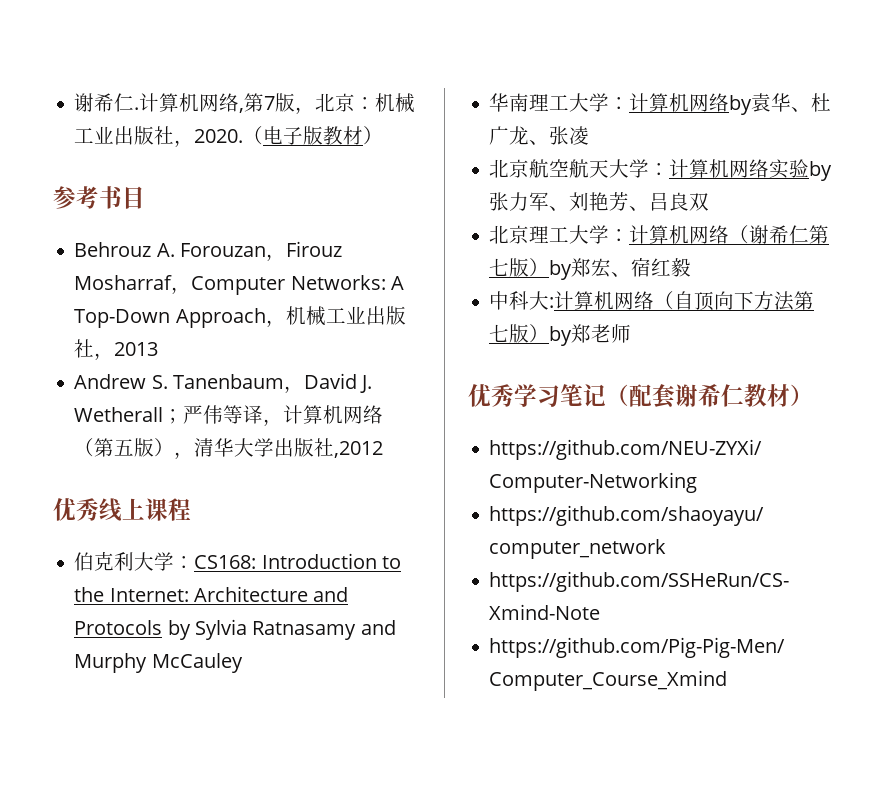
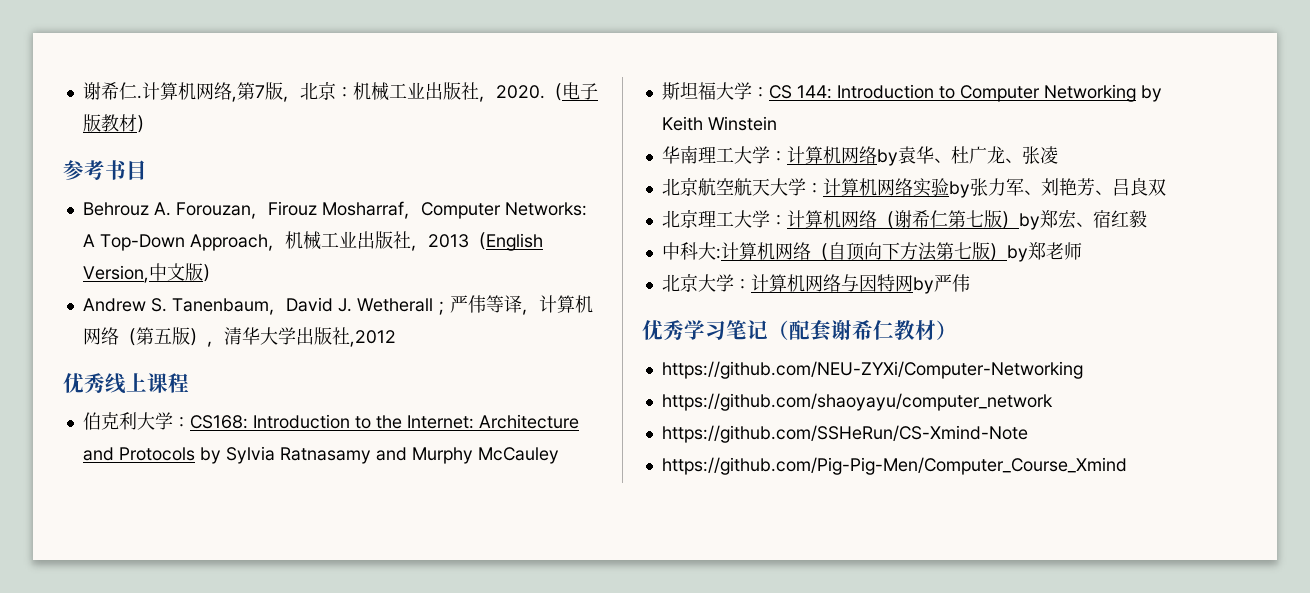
- Behrouz A. Forouzan，Firouz Mosharraf，Computer Networks: A Top-Down Approach，机械工业出版社，2013
+ Behrouz A. Forouzan，Firouz Mosharraf，Computer Networks: A Top-Down Approach，机械工业出版社，2013（English Version,中文版）
+ 斯坦福大学：CS 144: Introduction to Computer Networking by Keith Winstein
+ 北京大学：计算机网络与因特网by严伟

